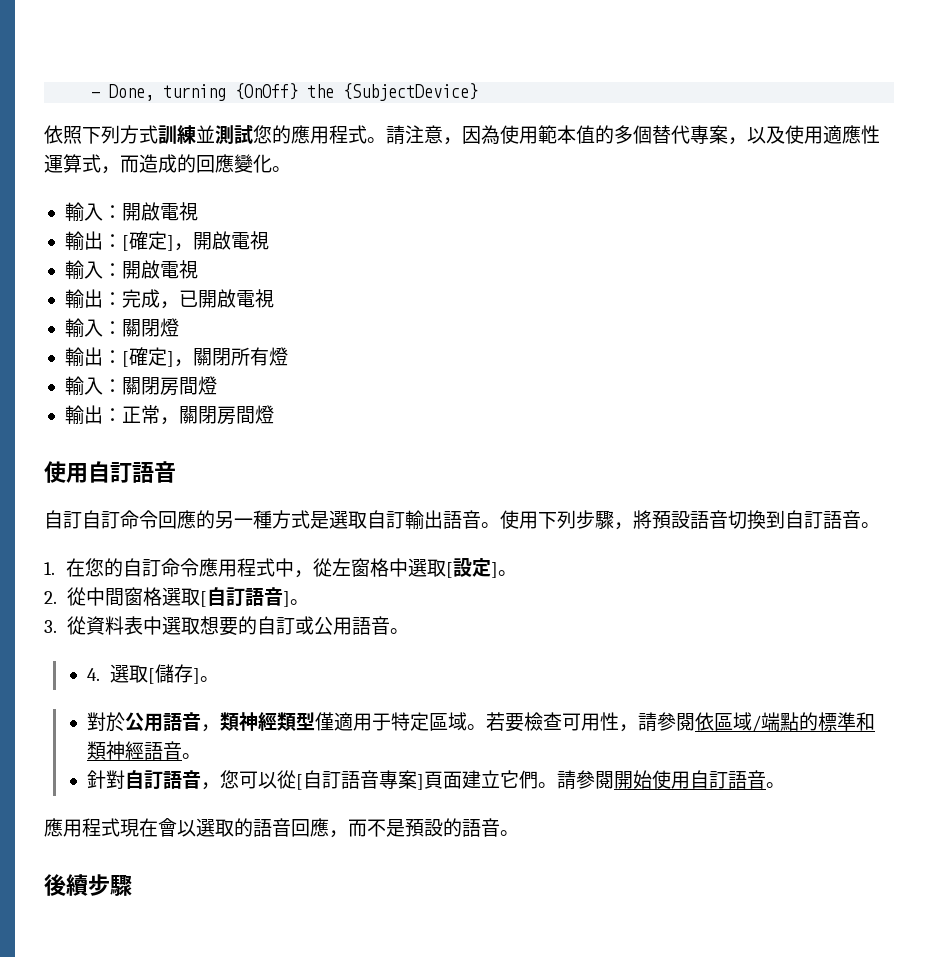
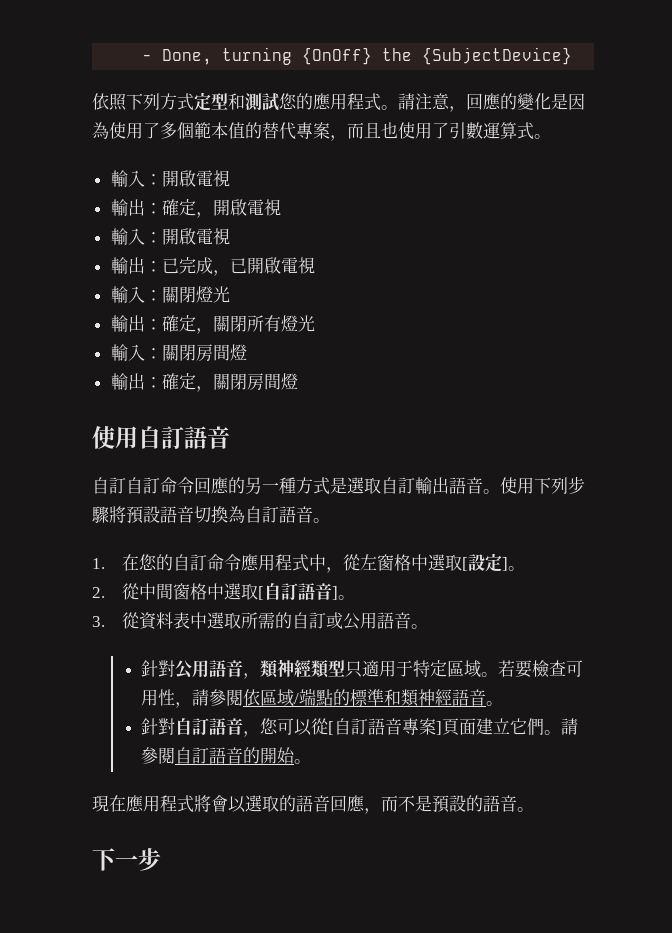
- 依照下列方式訓練並測試您的應用程式。
+ 依照下列方式定型和測試您的應用程式。
- 請注意，因為使用範本值的多個替代專案，以及使用適應性運算式，而造成的回應變化。
+ 請注意，回應的變化是因為使用了多個範本值的替代專案，而且也使用了引數運算式。
- 輸出：[確定]，開啟電視
+ 輸出：確定，開啟電視
- 輸出：完成，已開啟電視
+ 輸出：已完成，已開啟電視
- 輸入：關閉燈
- 輸出：[確定]，關閉所有燈
+ 輸入：關閉燈光
+ 輸出：確定，關閉所有燈光
- 輸出：正常，關閉房間燈
+ 輸出：確定，關閉房間燈
- 使用下列步驟，將預設語音切換到自訂語音。
+ 使用下列步驟將預設語音切換為自訂語音。
- 2.從中間窗格選取[自訂語音]。
+ 2.從中間窗格中選取[自訂語音]。
- 3.從資料表中選取想要的自訂或公用語音。
+ 3.從資料表中選取所需的自訂或公用語音。
- 4.選取[儲存]。
- 對於公用語音，類神經類型僅適用于特定區域。
+ 針對公用語音，類神經類型只適用于特定區域。
- 請參閱開始使用自訂語音。
- 應用程式現在會以選取的語音回應，而不是預設的語音。
+ 請參閱自訂語音的開始。
+ 現在應用程式將會以選取的語音回應，而不是預設的語音。
- 後續步驟
+ 下一步

